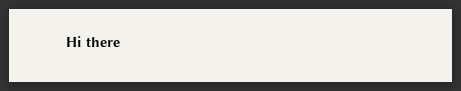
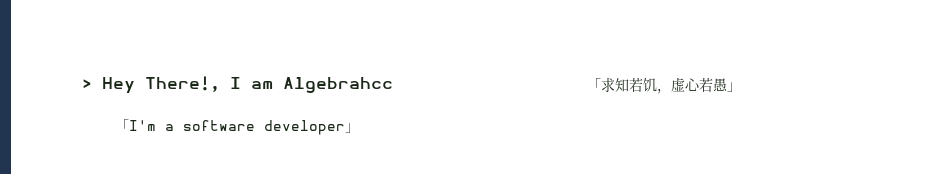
- Hi there
+ > Hey There!, I am Algebrahcc
+ 「I'm a software developer」
+ 「求知若饥，虚心若愚」

